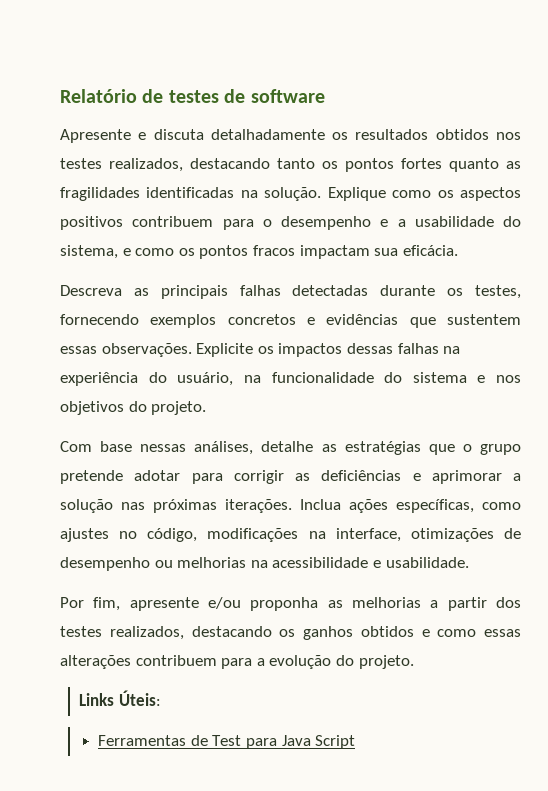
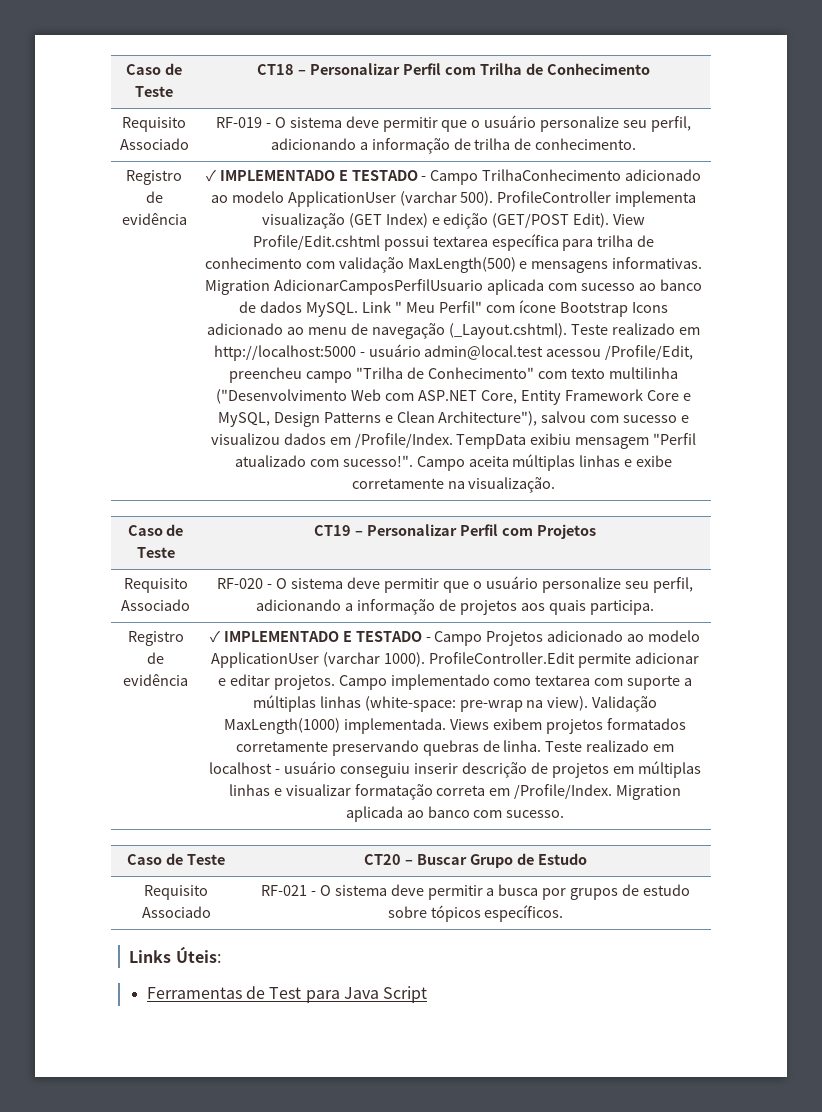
- Relatório de testes de software
- Apresente e discuta detalhadamente os resultados obtidos nos testes realizados, destacando tanto os pontos fortes quanto as fragilidades identificadas na solução. Explique como os aspectos positivos contribuem para o desempenho e a usabilidade do sistema, e como os pontos fracos impactam sua eficácia.
- Descreva as principais falhas detectadas durante os testes, fornecendo exemplos concretos e evidências que sustentem essas observações. Explicite os impactos dessas falhas na experiência do usuário, na funcionalidade do sistema e nos objetivos do projeto.
- Com base nessas análises, detalhe as estratégias que o grupo pretende adotar para corrigir as deficiências e aprimorar a solução nas próximas iterações. Inclua ações específicas, como ajustes no código, modificações na interface, otimizações de desempenho ou melhorias na acessibilidade e usabilidade.
- Por fim, apresente e/ou proponha as melhorias a partir dos testes realizados, destacando os ganhos obtidos e como essas alterações contribuem para a evolução do projeto.
+ Caso de Teste | CT18 – Personalizar Perfil com Trilha de Conhecimento
+ Requisito Associado | RF-019 - O sistema deve permitir que o usuário personalize seu perfil, adicionando a informação de trilha de conhecimento.
+ Registro de evidência | ✓ IMPLEMENTADO E TESTADO - Campo TrilhaConhecimento adicionado ao modelo ApplicationUser (varchar 500). ProfileController implementa visualização (GET Index) e edição (GET/POST Edit). View Profile/Edit.cshtml possui textarea específica para trilha de conhecimento com validação MaxLength(500) e mensagens informativas. Migration AdicionarCamposPerfilUsuario aplicada com sucesso ao banco de dados MySQL. Link " Meu Perfil" com ícone Bootstrap Icons adicionado ao menu de navegação (_Layout.cshtml). Teste realizado em http://localhost:5000 - usuário admin@local.test acessou /Profile/Edit, preencheu campo "Trilha de Conhecimento" com texto multilinha ("Desenvolvimento Web com ASP.NET Core, Entity Framework Core e MySQL, Design Patterns e Clean Architecture"), salvou com sucesso e visualizou dados em /Profile/Index. TempData exibiu mensagem "Perfil atualizado com sucesso!". Campo aceita múltiplas linhas e exibe corretamente na visualização.
+ Caso de Teste | CT19 – Personalizar Perfil com Projetos
+ Requisito Associado | RF-020 - O sistema deve permitir que o usuário personalize seu perfil, adicionando a informação de projetos aos quais participa.
+ Registro de evidência | ✓ IMPLEMENTADO E TESTADO - Campo Projetos adicionado ao modelo ApplicationUser (varchar 1000). ProfileController.Edit permite adicionar e editar projetos. Campo implementado como textarea com suporte a múltiplas linhas (white-space: pre-wrap na view). Validação MaxLength(1000) implementada. Views exibem projetos formatados corretamente preservando quebras de linha. Teste realizado em localhost - usuário conseguiu inserir descrição de projetos em múltiplas linhas e visualizar formatação correta em /Profile/Index. Migration aplicada ao banco com sucesso.
+ Caso de Teste | CT20 – Buscar Grupo de Estudo
+ Requisito Associado | RF-021 - O sistema deve permitir a busca por grupos de estudo sobre tópicos específicos.

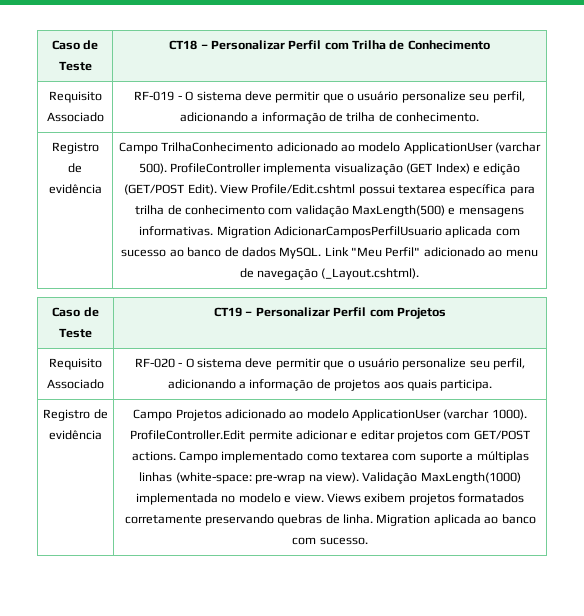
- ✓ IMPLEMENTADO E TESTADO - Campo TrilhaConhecimento adicionado ao modelo ApplicationUser (varchar 500).
+ Campo TrilhaConhecimento adicionado ao modelo ApplicationUser (varchar 500).
- Link " Meu Perfil" com ícone Bootstrap Icons adicionado ao menu de navegação (_Layout.cshtml). Teste realizado em http://localhost:5000 - usuário admin@local.test acessou /Profile/Edit, preencheu campo "Trilha de Conhecimento" com texto multilinha ("Desenvolvimento Web com ASP.NET Core, Entity Framework Core e MySQL, Design Patterns e Clean Architecture"), salvou com sucesso e visualizou dados em /Profile/Index. TempData exibiu mensagem "Perfil atualizado com sucesso!". Campo aceita múltiplas linhas e exibe corretamente na visualização.
+ Link "Meu Perfil" adicionado ao menu de navegação (_Layout.cshtml).
- ✓ IMPLEMENTADO E TESTADO - Campo Projetos adicionado ao modelo ApplicationUser (varchar 1000).
+ Campo Projetos adicionado ao modelo ApplicationUser (varchar 1000).
- ProfileController.Edit permite adicionar e editar projetos.
+ ProfileController.Edit permite adicionar e editar projetos com GET/POST actions.
- Validação MaxLength(1000) implementada.
+ Validação MaxLength(1000) implementada no modelo e view.
- Teste realizado em localhost - usuário conseguiu inserir descrição de projetos em múltiplas linhas e visualizar formatação correta em /Profile/Index.
- Caso de Teste | CT20 – Buscar Grupo de Estudo
- Requisito Associado | RF-021 - O sistema deve permitir a busca por grupos de estudo sobre tópicos específicos.
- Links Úteis:
- Ferramentas de Test para Java Script

